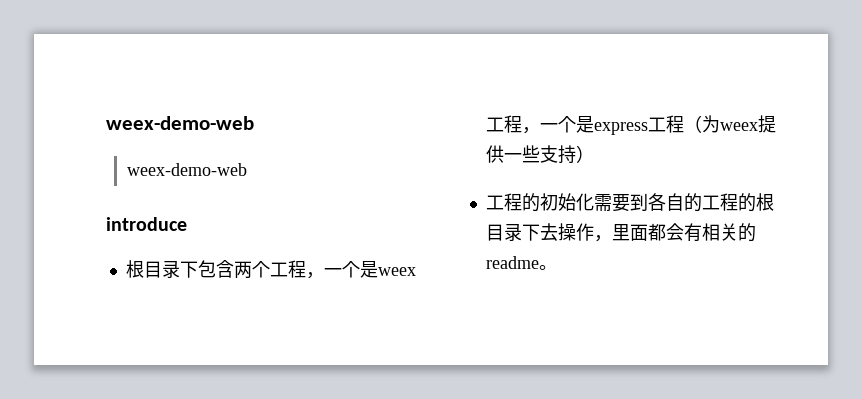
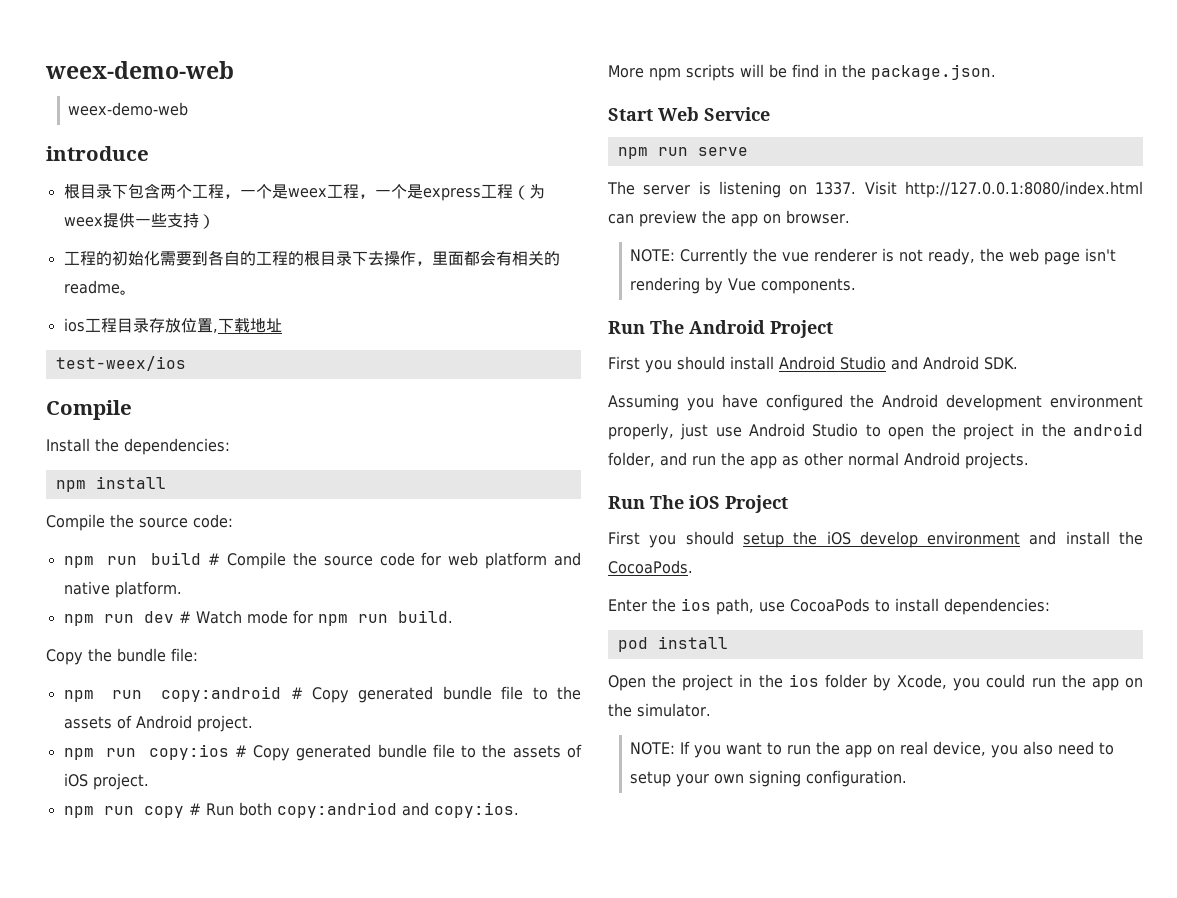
+ ios工程目录存放位置,下载地址
+ test-weex/ios
+ Compile
+ Install the dependencies:
+ npm install
+ Compile the source code:
+ npm run build # Compile the source code for web platform and native platform.
+ npm run dev # Watch mode for npm run build.
+ Copy the bundle file:
+ npm run copy:android # Copy generated bundle file to the assets of Android project.
+ npm run copy:ios # Copy generated bundle file to the assets of iOS project.
+ npm run copy # Run both copy:andriod and copy:ios.
+ More npm scripts will be find in the package.json.
+ Start Web Service
+ npm run serve
+ The server is listening on 1337. Visit http://127.0.0.1:8080/index.html can preview the app on browser.
+ NOTE: Currently the vue renderer is not ready, the web page isn't rendering by Vue components.
+ Run The Android Project
+ First you should install Android Studio and Android SDK.
+ Assuming you have configured the Android development environment properly, just use Android Studio to open the project in the android folder, and run the app as other normal Android projects.
+ Run The iOS Project
+ First you should setup the iOS develop environment and install the CocoaPods.
+ Enter the ios path, use CocoaPods to install dependencies:
+ pod install
+ Open the project in the ios folder by Xcode, you could run the app on the simulator.
+ NOTE: If you want to run the app on real device, you also need to setup your own signing configuration.

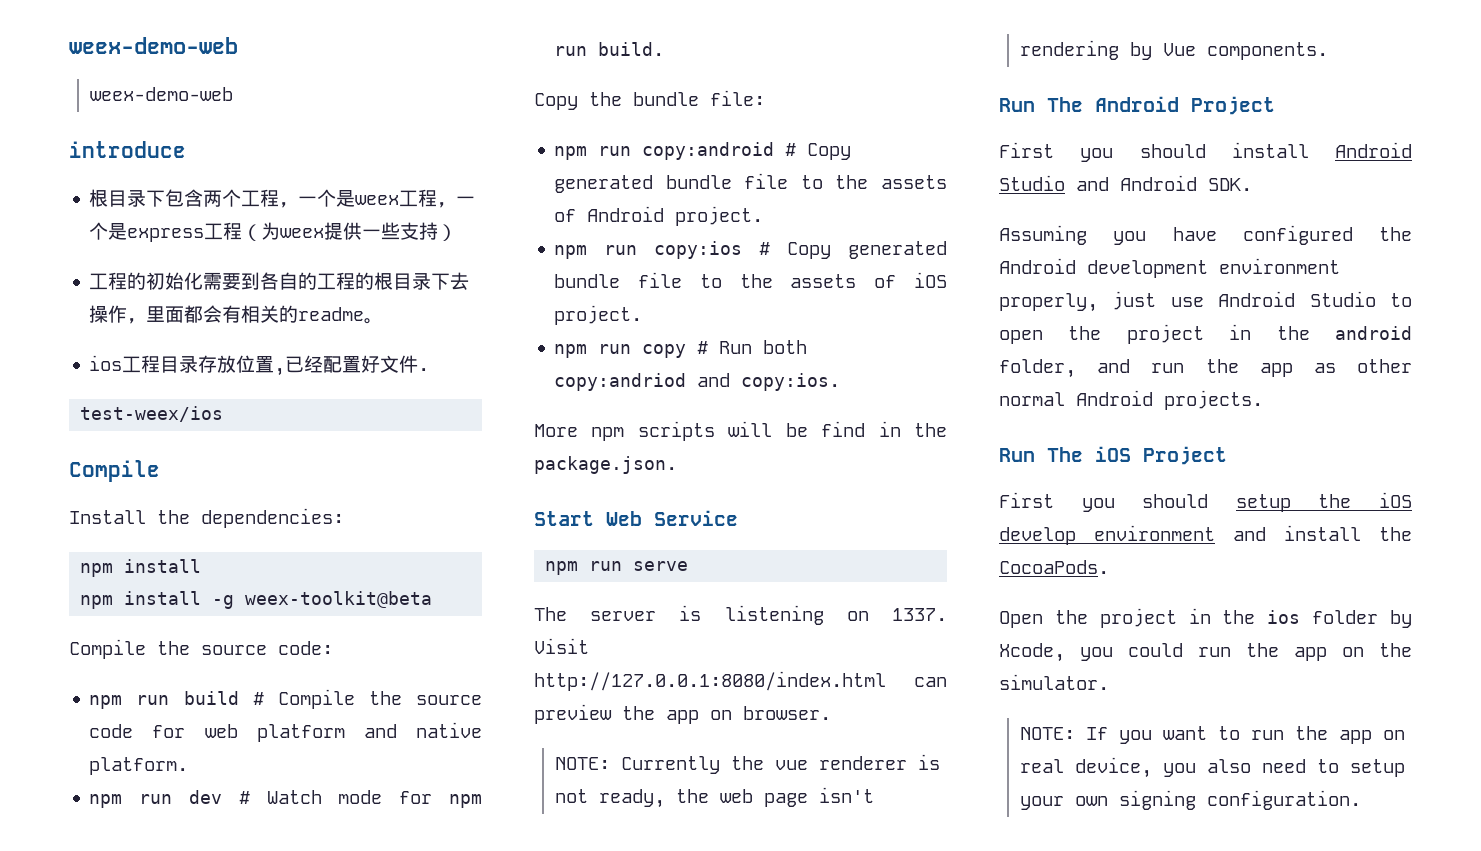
- ios工程目录存放位置,下载地址
+ ios工程目录存放位置,已经配置好文件.
+ npm install -g weex-toolkit@beta
- Enter the ios path, use CocoaPods to install dependencies:
- pod install

